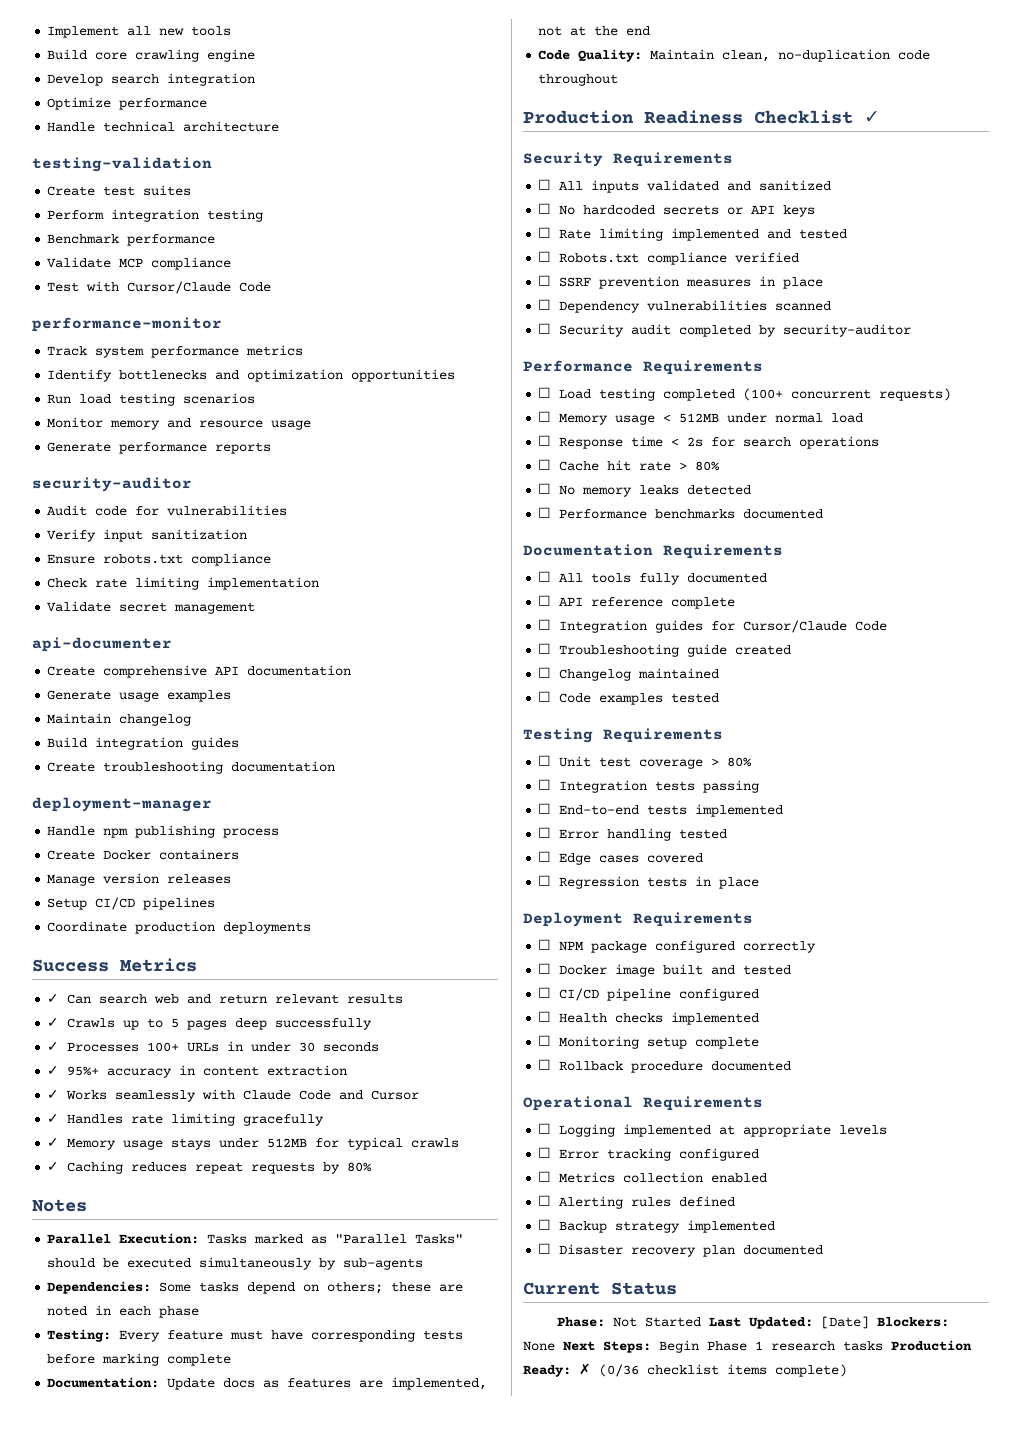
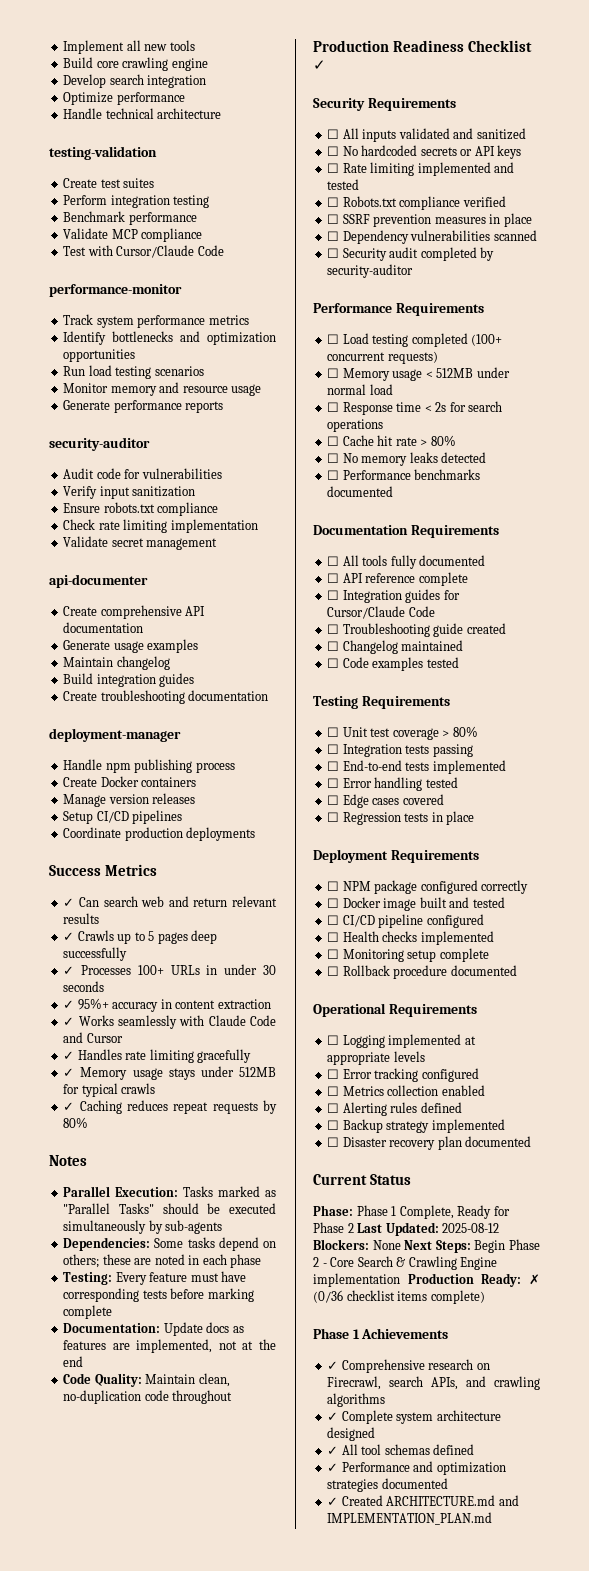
- Phase: Not Started Last Updated: [Date] Blockers: None Next Steps: Begin Phase 1 research tasks Production Ready: ✗ (0/36 checklist items complete)
+ Phase: Phase 1 Complete, Ready for Phase 2 Last Updated: 2025-08-12 Blockers: None Next Steps: Begin Phase 2 - Core Search & Crawling Engine implementation Production Ready: ✗ (0/36 checklist items complete)
+ Phase 1 Achievements
+ ✓ Comprehensive research on Firecrawl, search APIs, and crawling algorithms
+ ✓ Complete system architecture designed
+ ✓ All tool schemas defined
+ ✓ Performance and optimization strategies documented
+ ✓ Created ARCHITECTURE.md and IMPLEMENTATION_PLAN.md

